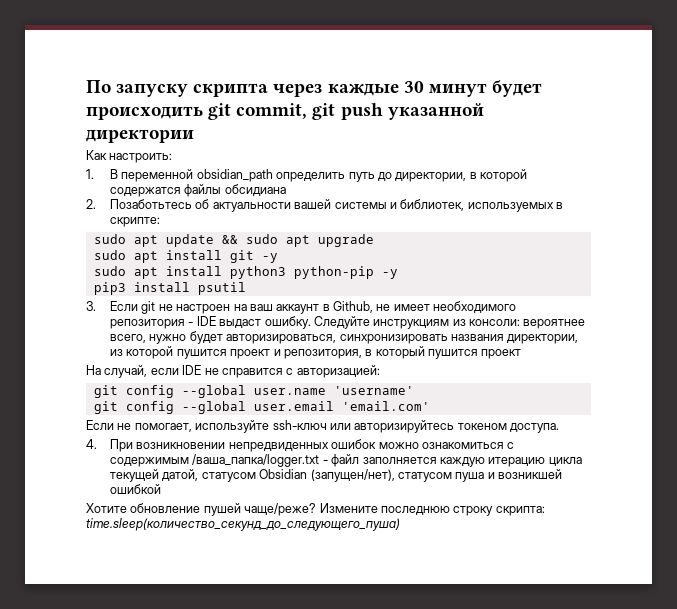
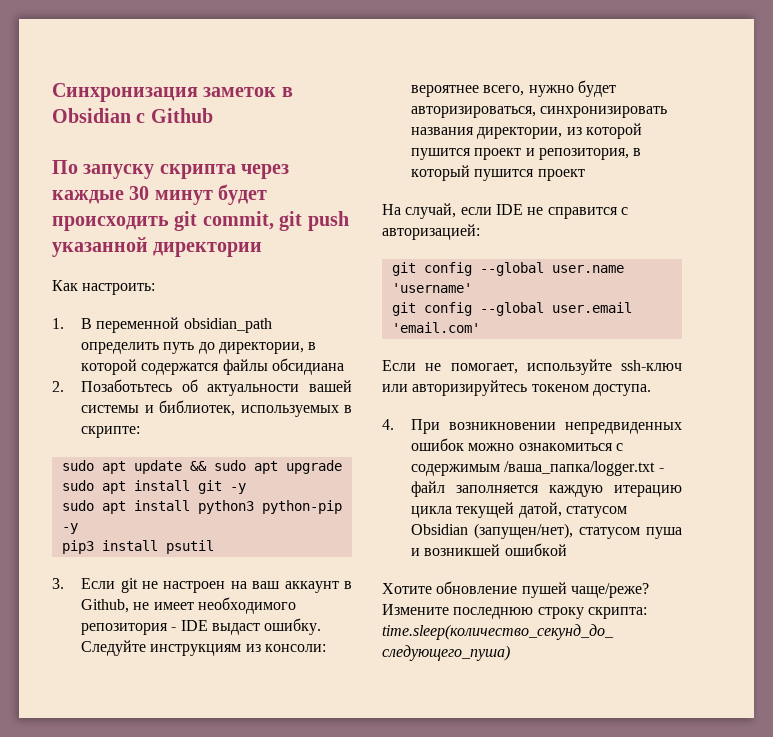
+ Синхронизация заметок в Obsidian с Github

